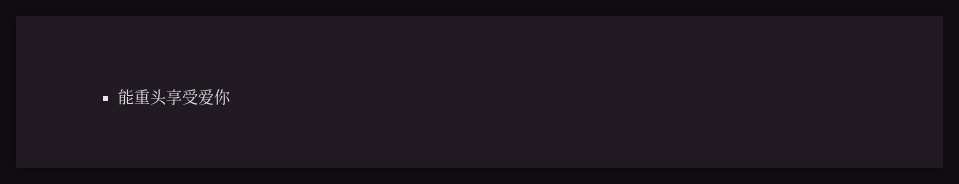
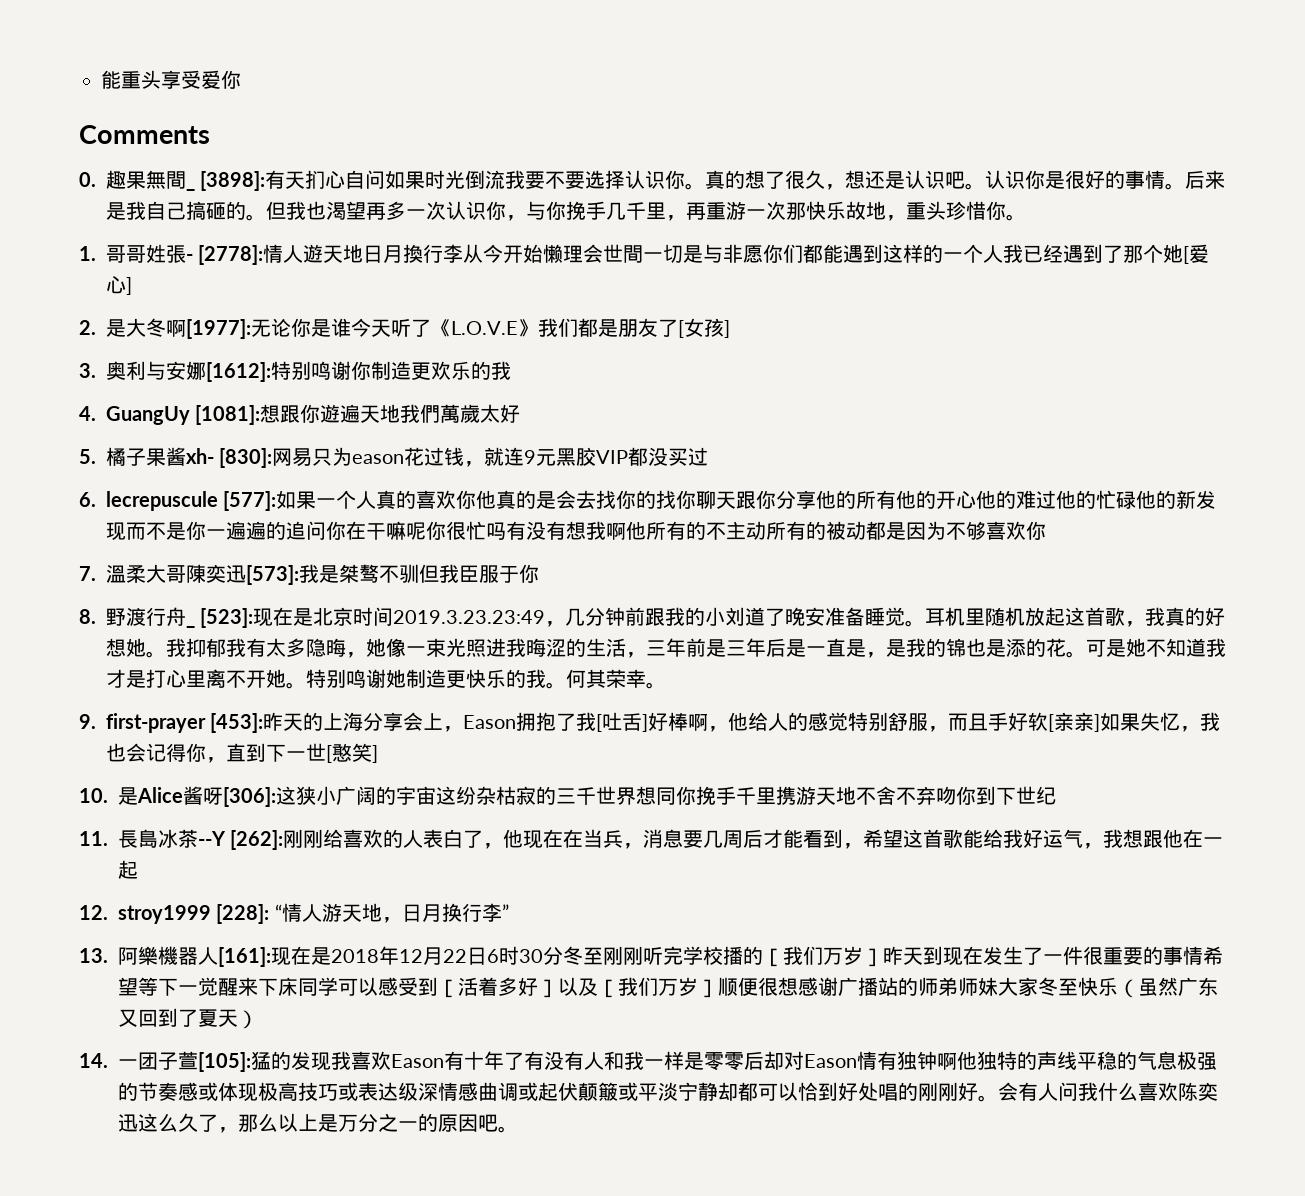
+ Comments
+ 0.趣果無間_ [3898]:有天扪心自问如果时光倒流我要不要选择认识你。真的想了很久，想还是认识吧。认识你是很好的事情。后来是我自己搞砸的。但我也渴望再多一次认识你，与你挽手几千里，再重游一次那快乐故地，重头珍惜你。
+ 1.哥哥姓張- [2778]:情人遊天地日月換行李从今开始懒理会世間一切是与非愿你们都能遇到这样的一个人我已经遇到了那个她[爱心]
+ 2.是大冬啊[1977]:无论你是谁今天听了《L.O.V.E》我们都是朋友了[女孩]
+ 3.奥利与安娜[1612]:特别鸣谢你制造更欢乐的我
+ 4. GuangUy [1081]:想跟你遊遍天地我們萬歲太好
+ 5.橘子果酱xh- [830]:网易只为eason花过钱，就连9元黑胶VIP都没买过
+ 6. lecrepuscule [577]:如果一个人真的喜欢你他真的是会去找你的找你聊天跟你分享他的所有他的开心他的难过他的忙碌他的新发现而不是你一遍遍的追问你在干嘛呢你很忙吗有没有想我啊他所有的不主动所有的被动都是因为不够喜欢你
+ 7.溫柔大哥陳奕迅[573]:我是桀骜不驯但我臣服于你
+ 8.野渡行舟_ [523]:现在是北京时间2019.3.23.23:49，几分钟前跟我的小刘道了晚安准备睡觉。耳机里随机放起这首歌，我真的好想她。我抑郁我有太多隐晦，她像一束光照进我晦涩的生活，三年前是三年后是一直是，是我的锦也是添的花。可是她不知道我才是打心里离不开她。特别鸣谢她制造更快乐的我。何其荣幸。
+ 9. first-prayer [453]:昨天的上海分享会上，Eason拥抱了我[吐舌]好棒啊，他给人的感觉特别舒服，而且手好软[亲亲]如果失忆，我也会记得你，直到下一世[憨笑]
+ 10.是Alice酱呀[306]:这狭小广阔的宇宙这纷杂枯寂的三千世界想同你挽手千里携游天地不舍不弃吻你到下世纪
+ 11.長島冰茶--Y [262]:刚刚给喜欢的人表白了，他现在在当兵，消息要几周后才能看到，希望这首歌能给我好运气，我想跟他在一起
+ 12. stroy1999 [228]: “情人游天地，日月换行李”
+ 13.阿樂機器人[161]:现在是2018年12月22日6时30分冬至刚刚听完学校播的［我们万岁］昨天到现在发生了一件很重要的事情希望等下一觉醒来下床同学可以感受到［活着多好］以及［我们万岁］顺便很想感谢广播站的师弟师妹大家冬至快乐（虽然广东又回到了夏天）
+ 14.一团子萱[105]:猛的发现我喜欢Eason有十年了有没有人和我一样是零零后却对Eason情有独钟啊他独特的声线平稳的气息极强的节奏感或体现极高技巧或表达级深情感曲调或起伏颠簸或平淡宁静却都可以恰到好处唱的刚刚好。会有人问我什么喜欢陈奕迅这么久了，那么以上是万分之一的原因吧。

